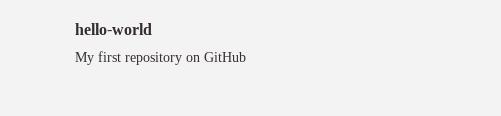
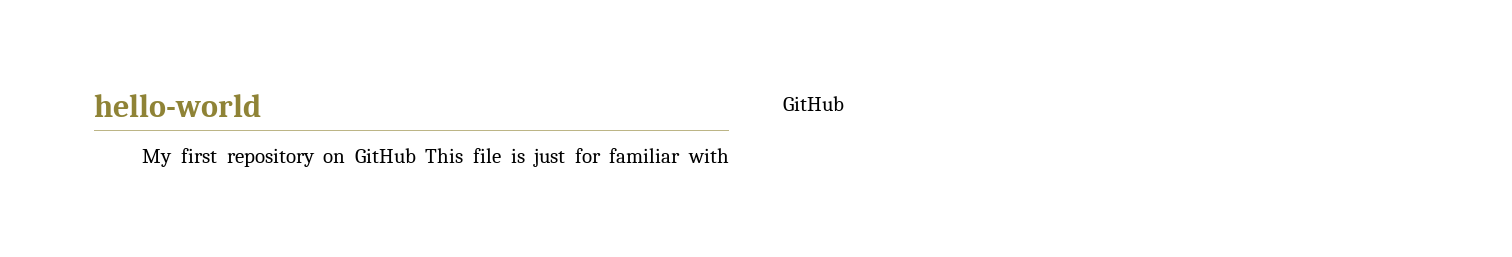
- My first repository on GitHub
+ My first repository on GitHub This file is just for familiar with GitHub

